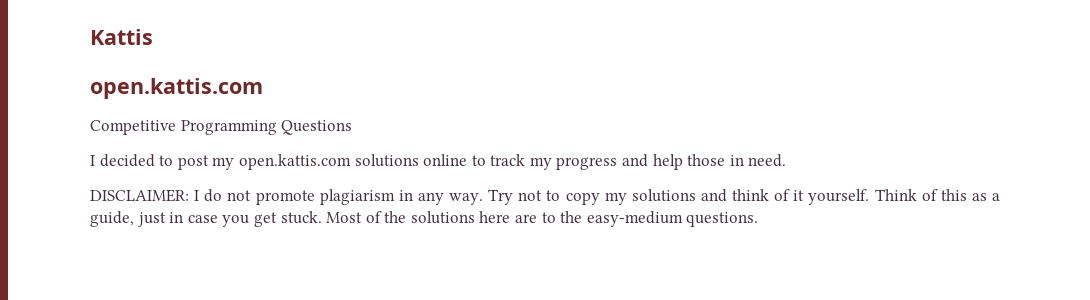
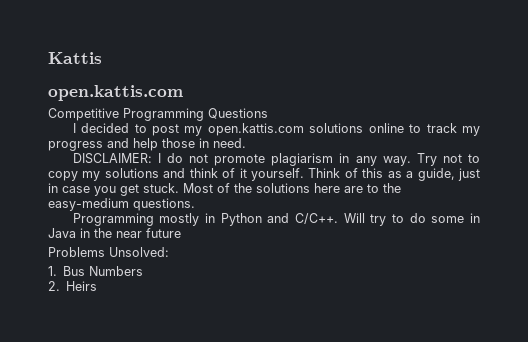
+ Programming mostly in Python and C/C++. Will try to do some in Java in the near future
+ Problems Unsolved:
+ 1. Bus Numbers
+ 2. Heirs

